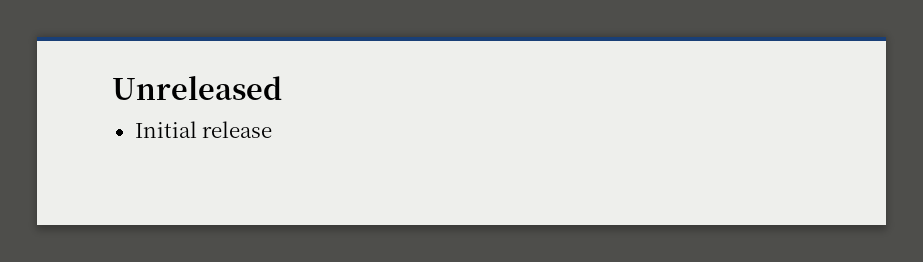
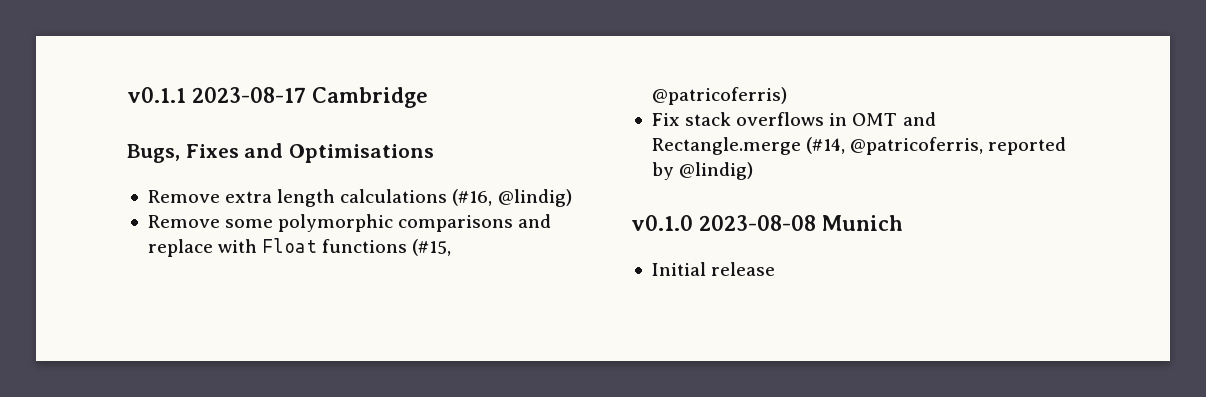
- Unreleased
+ v0.1.1 2023-08-17 Cambridge
+ Bugs, Fixes and Optimisations
+ Remove extra length calculations (#16, @lindig)
+ Remove some polymorphic comparisons and replace with Float functions (#15, @patricoferris)
+ Fix stack overflows in OMT and Rectangle.merge (#14, @patricoferris, reported by @lindig)
+ v0.1.0 2023-08-08 Munich

